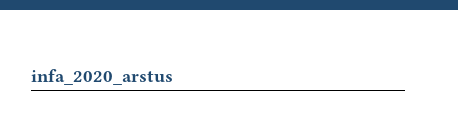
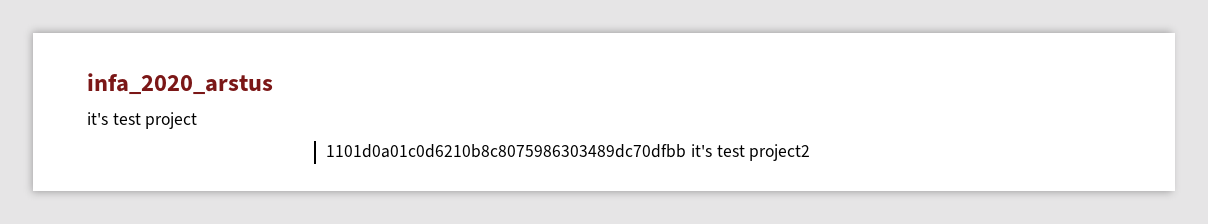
+ it's test project
+ 1101d0a01c0d6210b8c8075986303489dc70dfbb it's test project2

